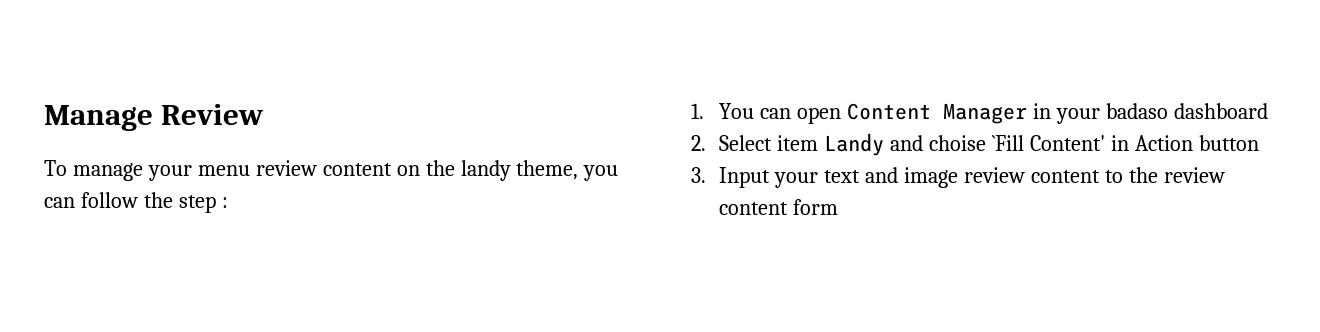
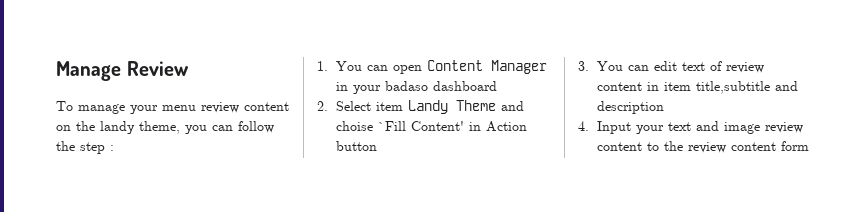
- 2. Select item Landy and choise `Fill Content' in Action button
+ 2. Select item Landy Theme and choise `Fill Content' in Action button
- 3. Input your text and image review content to the review content form
+ 3. You can edit text of review content in item title,subtitle and description
+ 4. Input your text and image review content to the review content form

